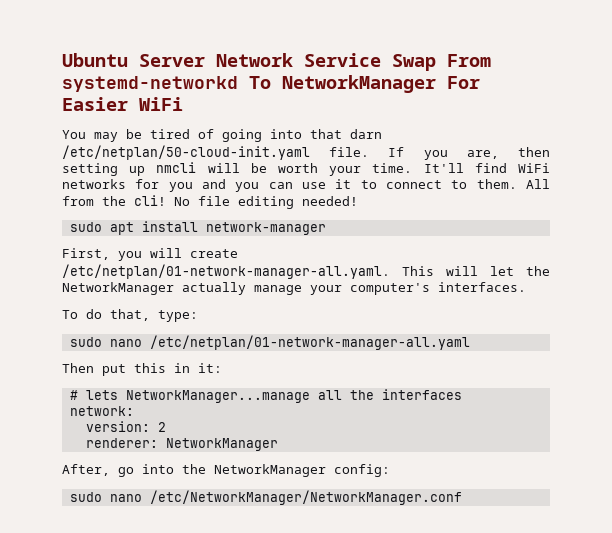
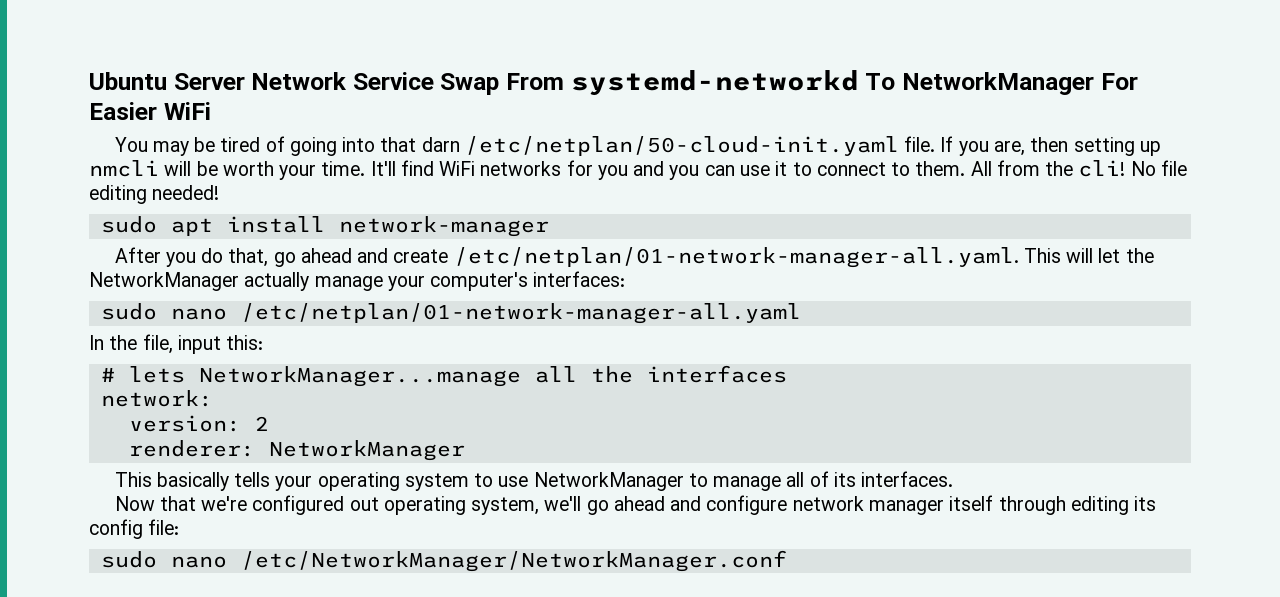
- First, you will create /etc/netplan/01-network-manager-all.yaml. This will let the NetworkManager actually manage your computer's interfaces.
- To do that, type:
+ After you do that, go ahead and create /etc/netplan/01-network-manager-all.yaml. This will let the NetworkManager actually manage your computer's interfaces:
  sudo nano /etc/netplan/01-network-manager-all.yaml
- Then put this in it:
+ In the file, input this:
- After, go into the NetworkManager config:
+ This basically tells your operating system to use NetworkManager to manage all of its interfaces.
+ Now that we're configured out operating system, we'll go ahead and configure network manager itself through editing its config file:

